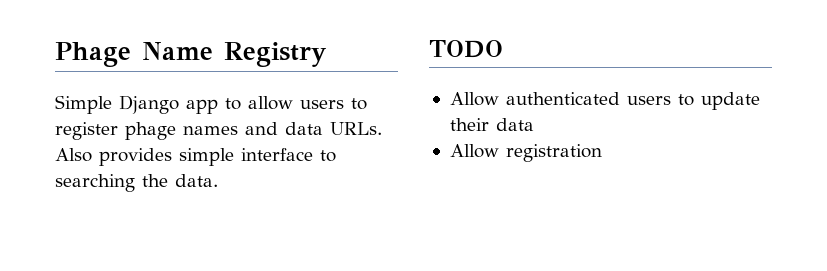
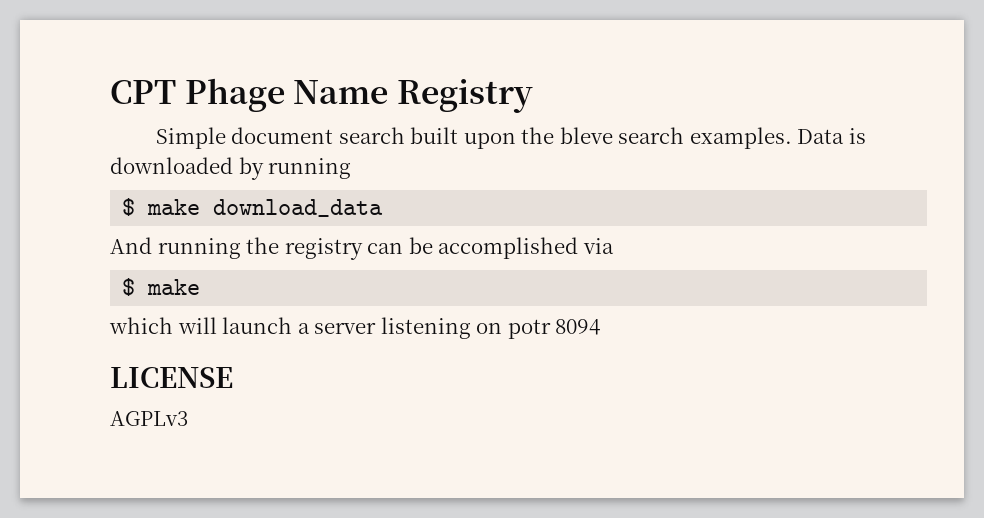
- Phage Name Registry
+ CPT Phage Name Registry
- Simple Django app to allow users to register phage names and data URLs. Also provides simple interface to searching the data.
- TODO
- Allow authenticated users to update their data
- Allow registration
+ Simple document search built upon the bleve search examples. Data is downloaded by running
+ $ make download_data
+ And running the registry can be accomplished via
+ $ make
+ which will launch a server listening on potr 8094
+ LICENSE
+ AGPLv3

